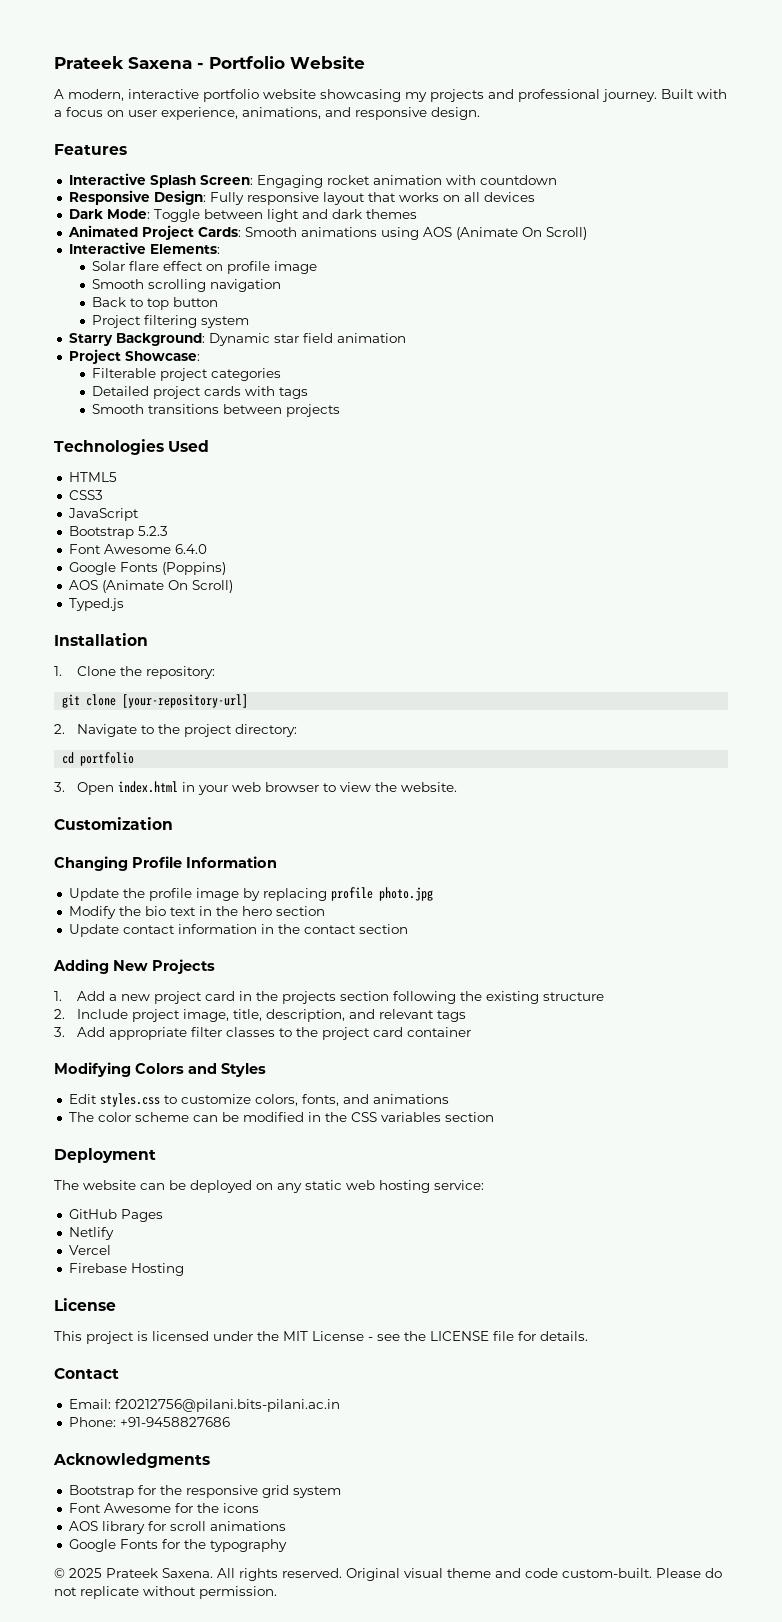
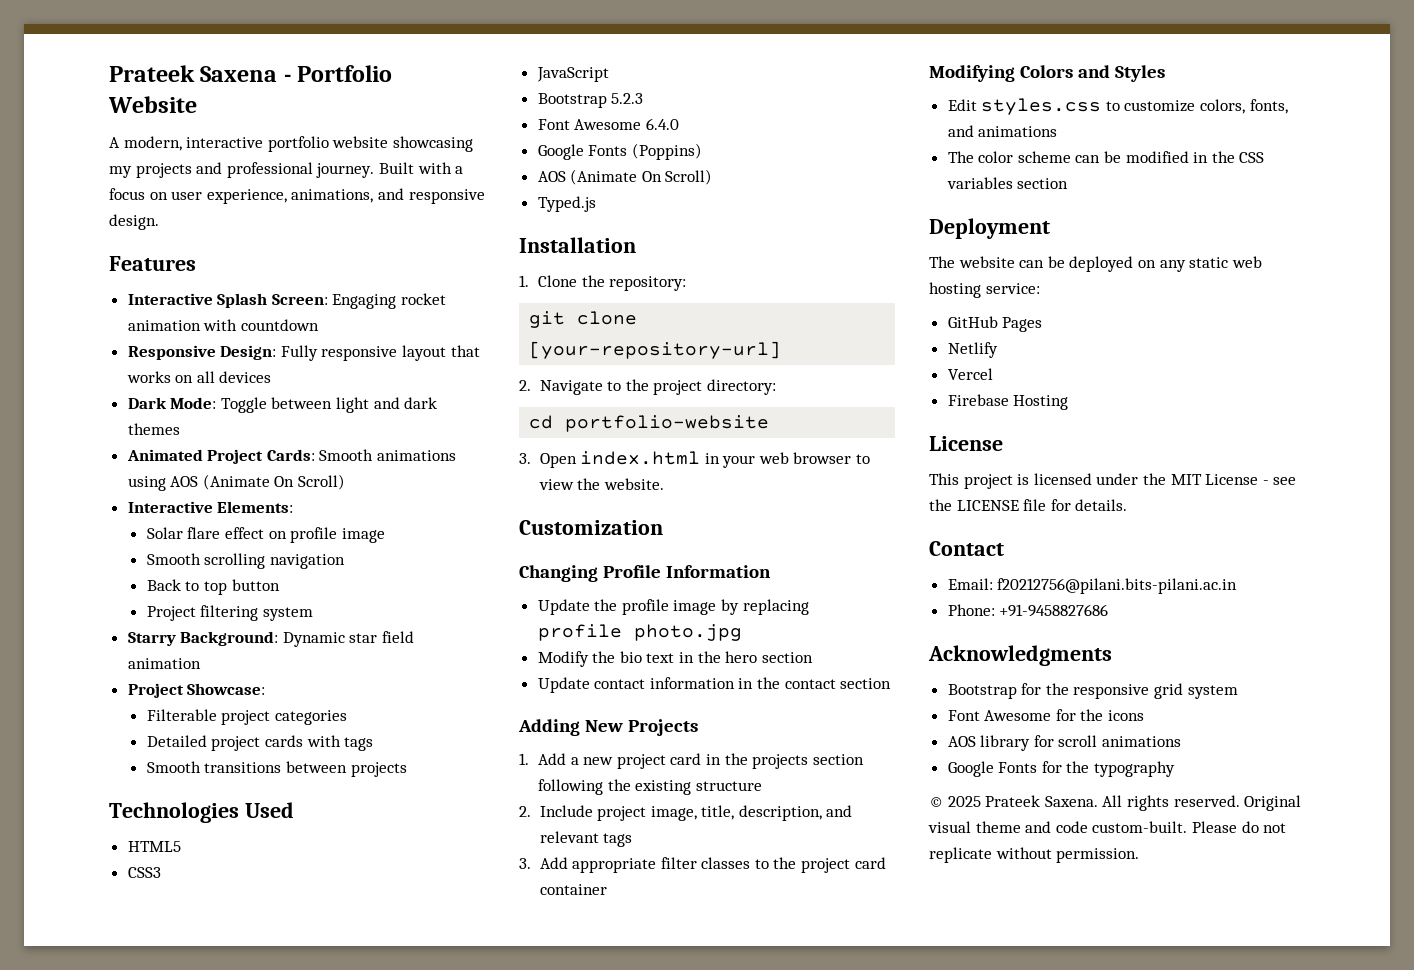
- cd portfolio
+ cd portfolio-website

